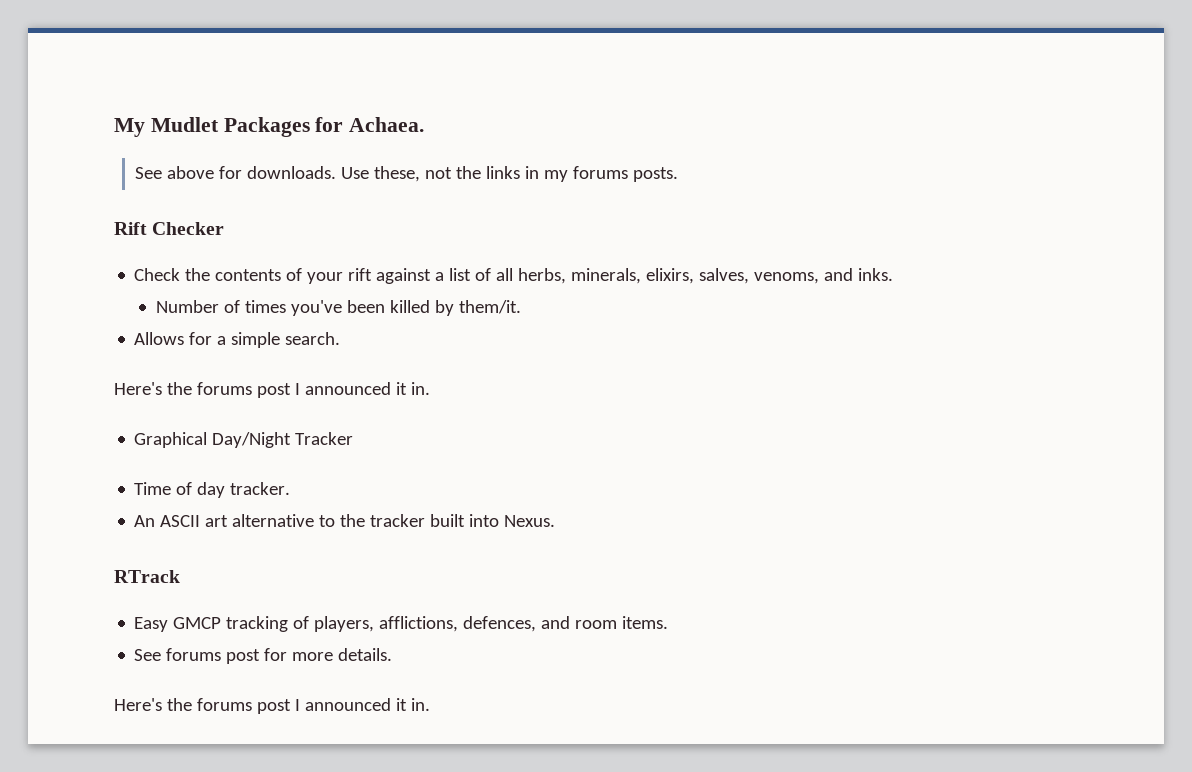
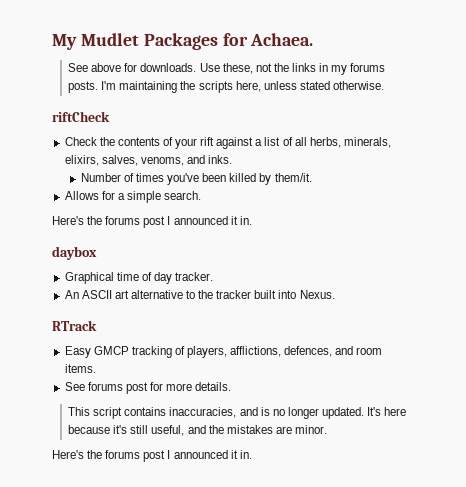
- Use these, not the links in my forums posts.
- Rift Checker
+ Use these, not the links in my forums posts. I'm maintaining the scripts here, unless stated otherwise.
+ riftCheck
+ daybox
- Graphical Day/Night Tracker
- Time of day tracker.
+ Graphical time of day tracker.
+ This script contains inaccuracies, and is no longer updated. It's here because it's still useful, and the mistakes are minor.

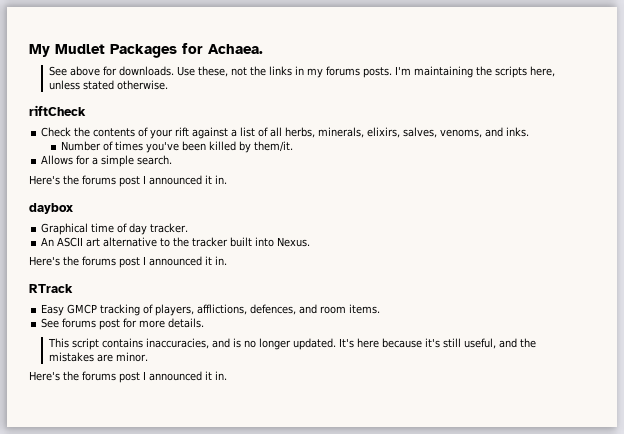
  An ASCII art alternative to the tracker built into Nexus.
+ Here's the forums post I announced it in.

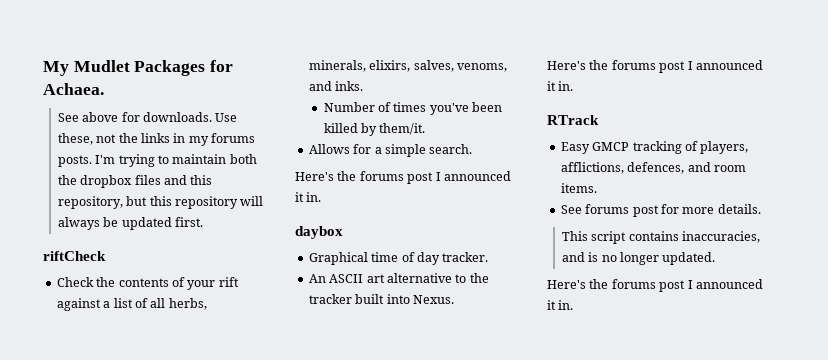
- I'm maintaining the scripts here, unless stated otherwise.
+ I'm trying to maintain both the dropbox files and this repository, but this repository will always be updated first.
- It's here because it's still useful, and the mistakes are minor.

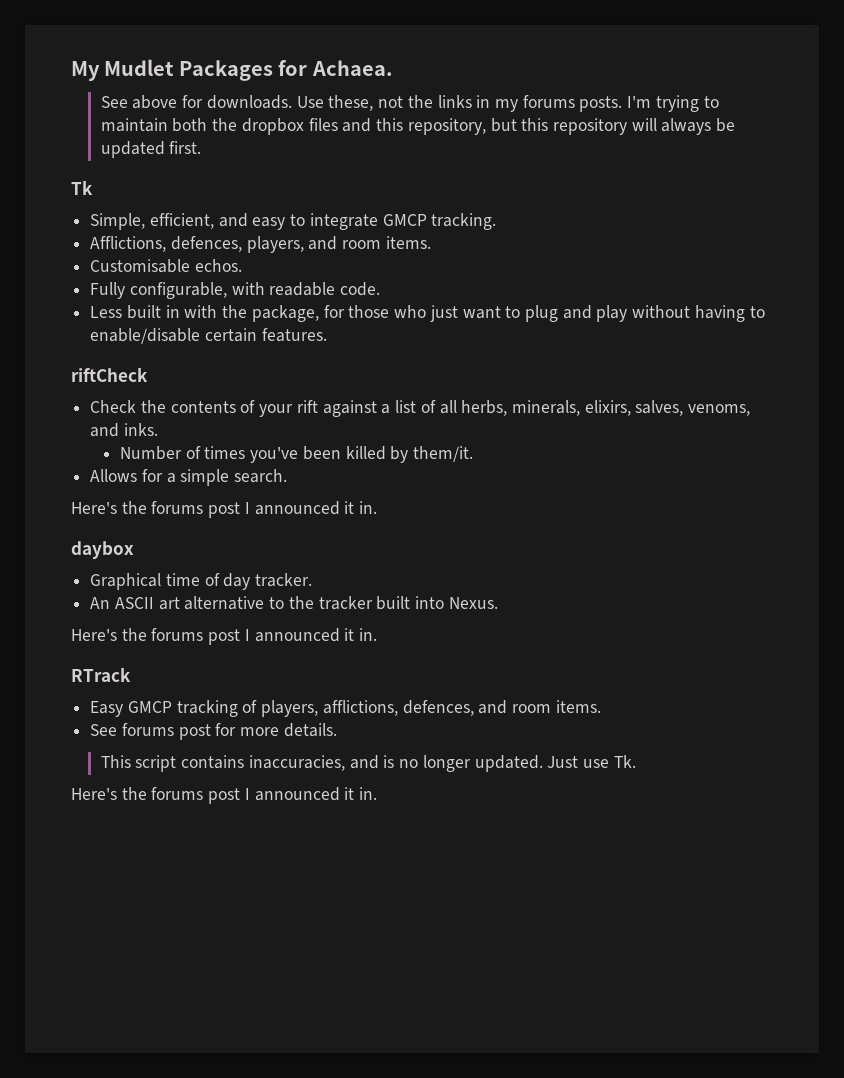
+ Tk
+ Simple, efficient, and easy to integrate GMCP tracking.
+ Afflictions, defences, players, and room items.
+ Customisable echos.
+ Fully configurable, with readable code.
+ Less built in with the package, for those who just want to plug and play without having to enable/disable certain features.
+ Just use Tk.

